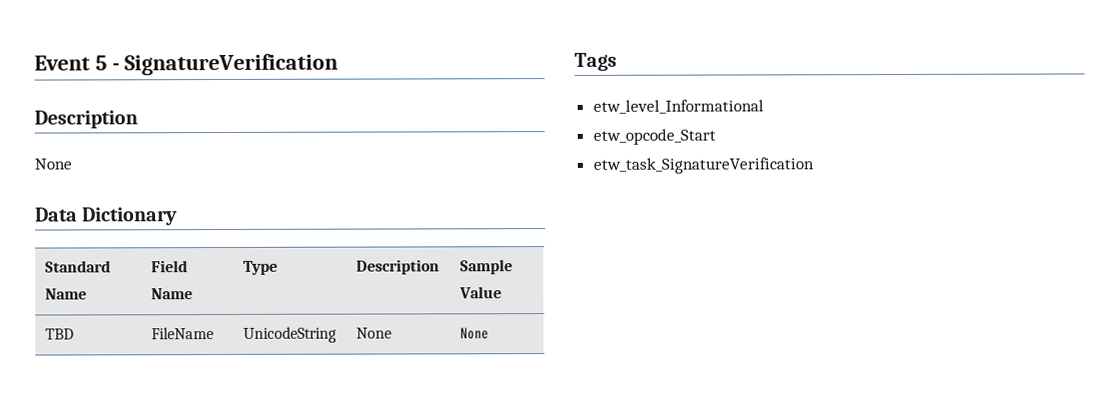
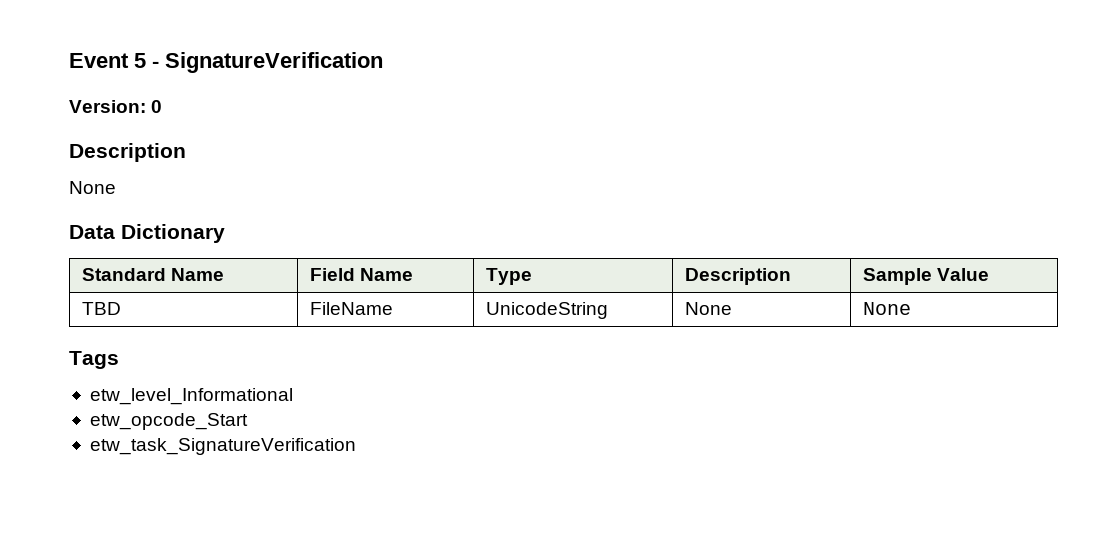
+ Version: 0

